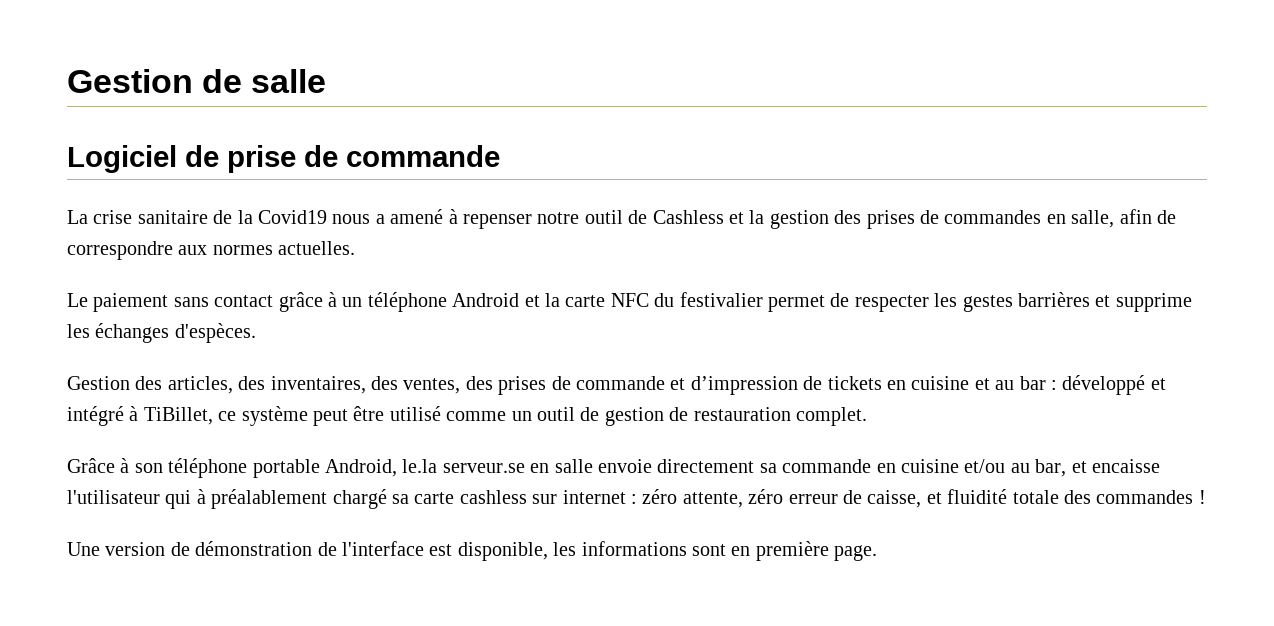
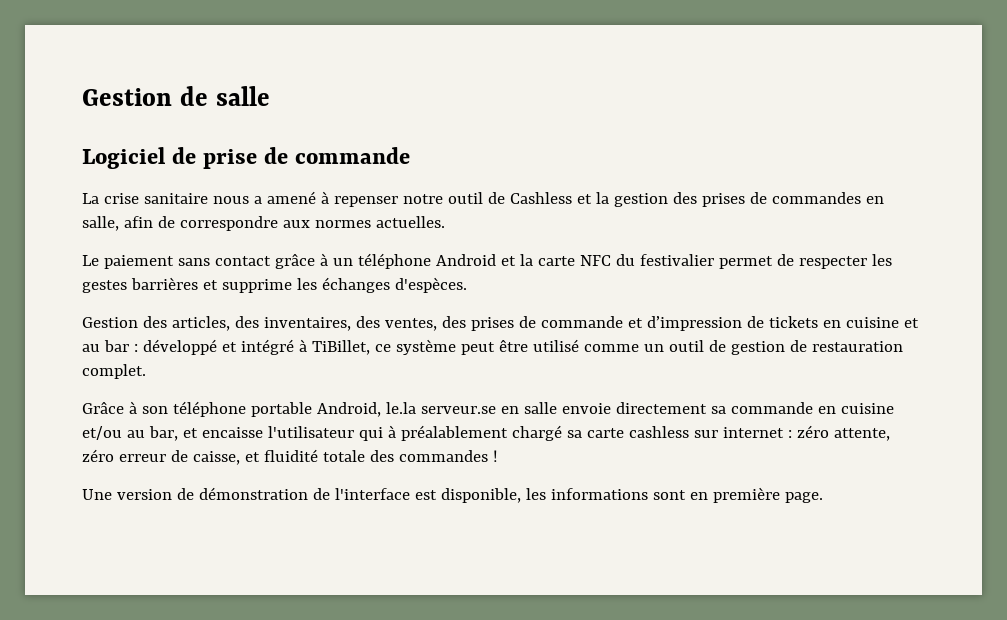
- La crise sanitaire de la Covid19 nous a amené à repenser notre outil de Cashless et la gestion des prises de commandes en salle, afin de correspondre aux normes actuelles.
+ La crise sanitaire nous a amené à repenser notre outil de Cashless et la gestion des prises de commandes en salle, afin de correspondre aux normes actuelles.

